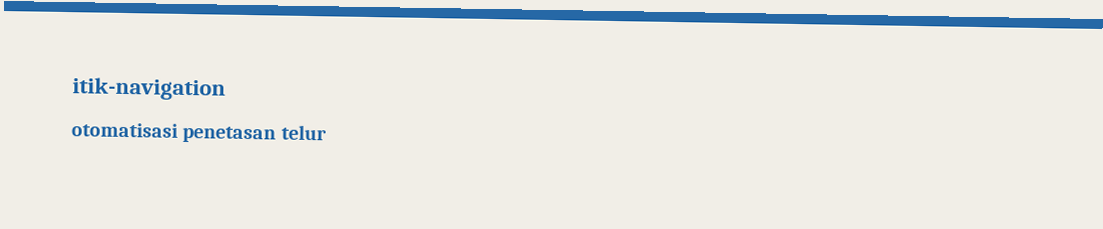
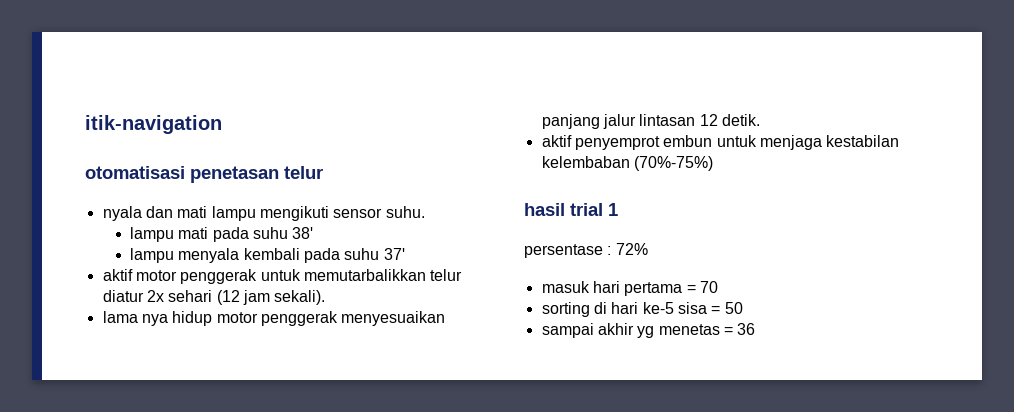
+ nyala dan mati lampu mengikuti sensor suhu.
+ lampu mati pada suhu 38'
+ lampu menyala kembali pada suhu 37'
+ aktif motor penggerak untuk memutarbalikkan telur diatur 2x sehari (12 jam sekali).
+ lama nya hidup motor penggerak menyesuaikan panjang jalur lintasan 12 detik.
+ aktif penyemprot embun untuk menjaga kestabilan kelembaban (70%-75%)
+ hasil trial 1
+ persentase : 72%
+ masuk hari pertama = 70
+ sorting di hari ke-5 sisa = 50
+ sampai akhir yg menetas = 36

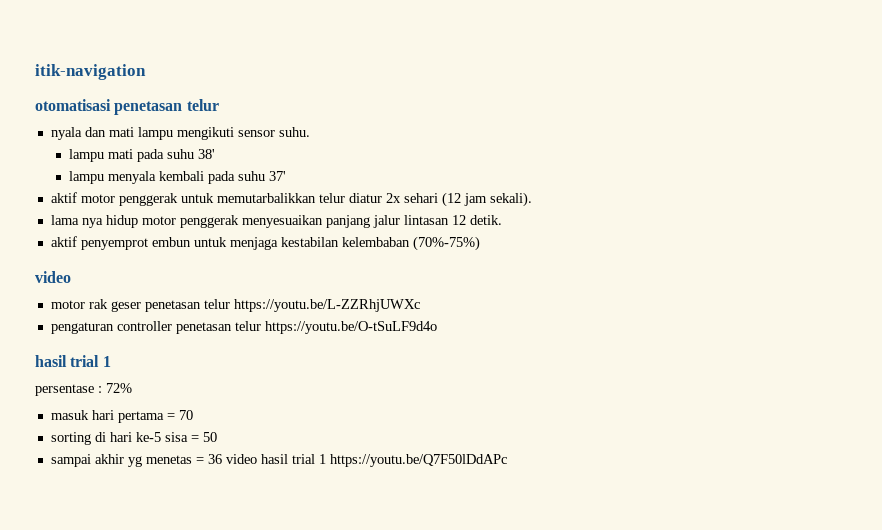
  aktif penyemprot embun untuk menjaga kestabilan kelembaban (70%-75%)
+ video
+ motor rak geser penetasan telur https://youtu.be/L-ZZRhjUWXc
+ pengaturan controller penetasan telur https://youtu.be/O-tSuLF9d4o
- sampai akhir yg menetas = 36
+ sampai akhir yg menetas = 36 video hasil trial 1 https://youtu.be/Q7F50lDdAPc

